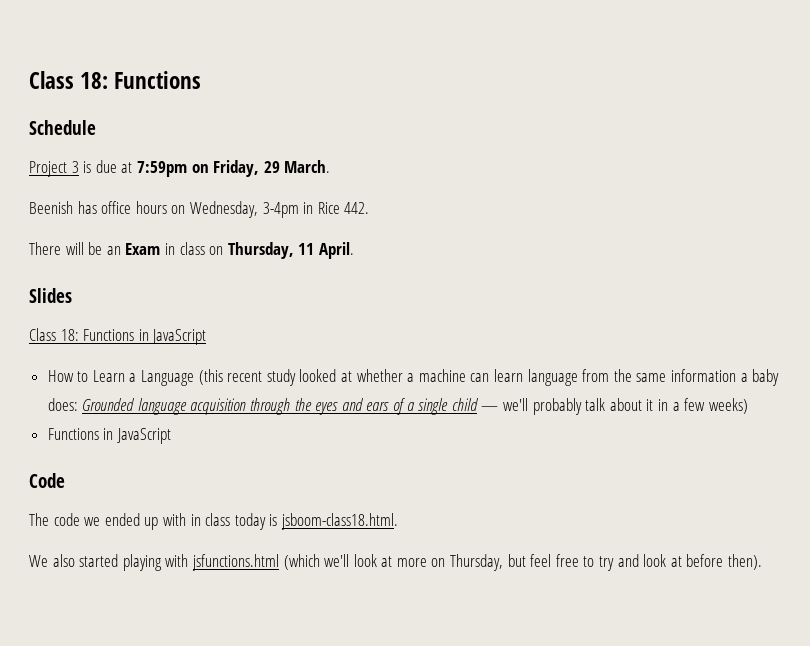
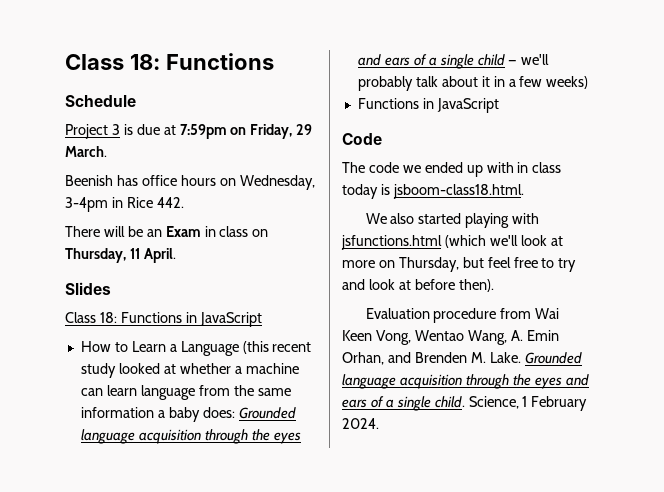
+ Evaluation procedure from Wai Keen Vong, Wentao Wang, A. Emin Orhan, and Brenden M. Lake. Grounded language acquisition through the eyes and ears of a single child. Science, 1 February 2024.

